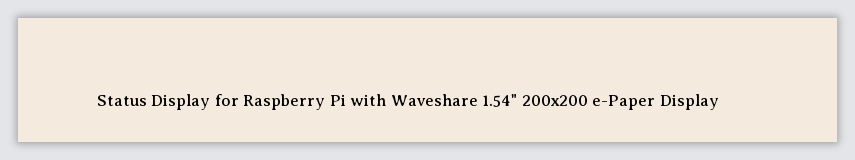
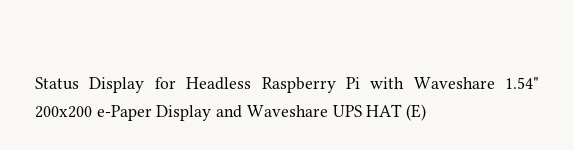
- Status Display for Raspberry Pi with Waveshare 1.54" 200x200 e-Paper Display
+ Status Display for Headless Raspberry Pi with Waveshare 1.54" 200x200 e-Paper Display and Waveshare UPS HAT (E)

